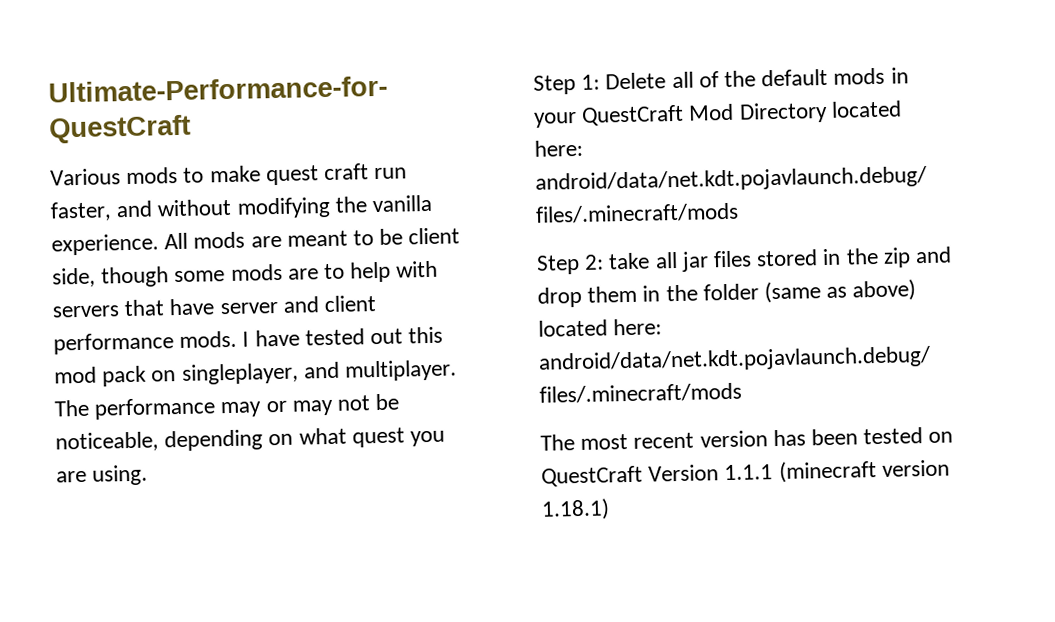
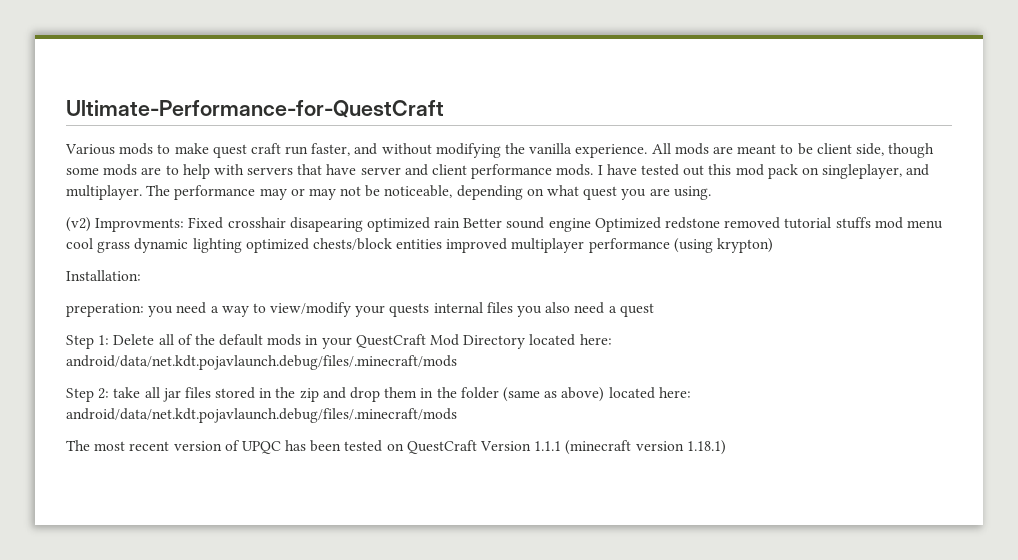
+ (v2) Improvments: Fixed crosshair disapearing optimized rain Better sound engine Optimized redstone removed tutorial stuffs mod menu cool grass dynamic lighting optimized chests/block entities improved multiplayer performance (using krypton)
+ Installation:
+ preperation: you need a way to view/modify your quests internal files you also need a quest
- The most recent version has been tested on QuestCraft Version 1.1.1 (minecraft version 1.18.1)
+ The most recent version of UPQC has been tested on QuestCraft Version 1.1.1 (minecraft version 1.18.1)

